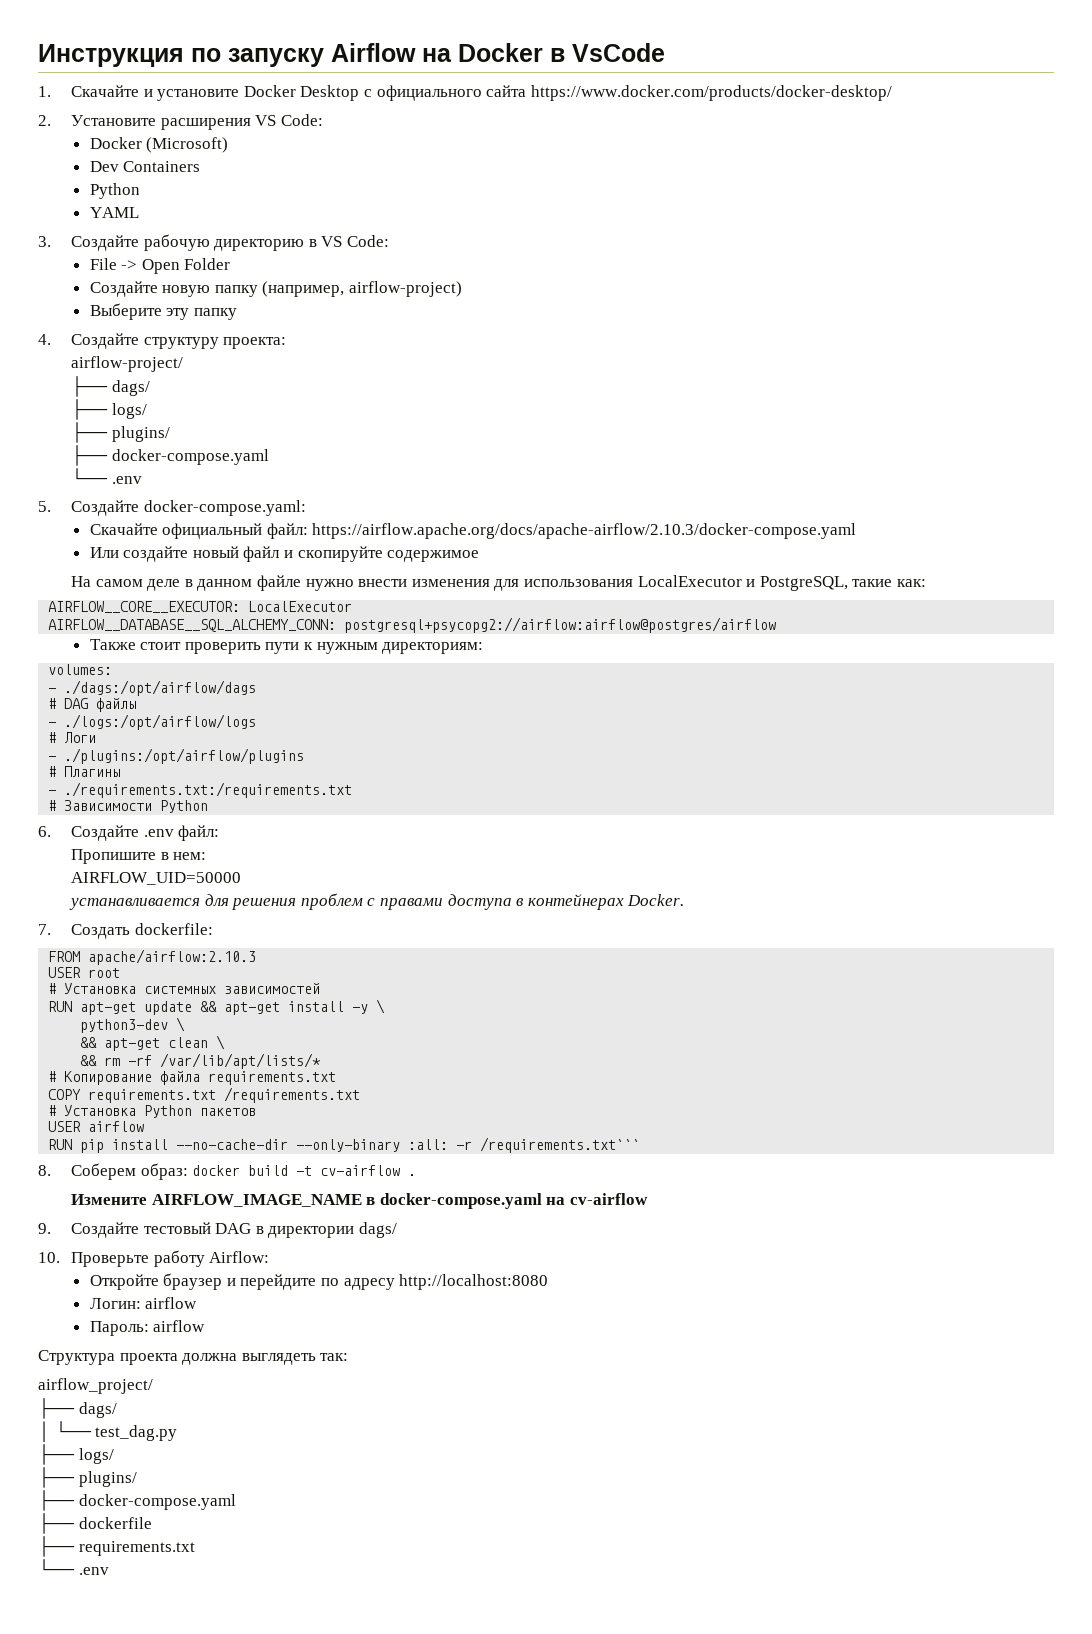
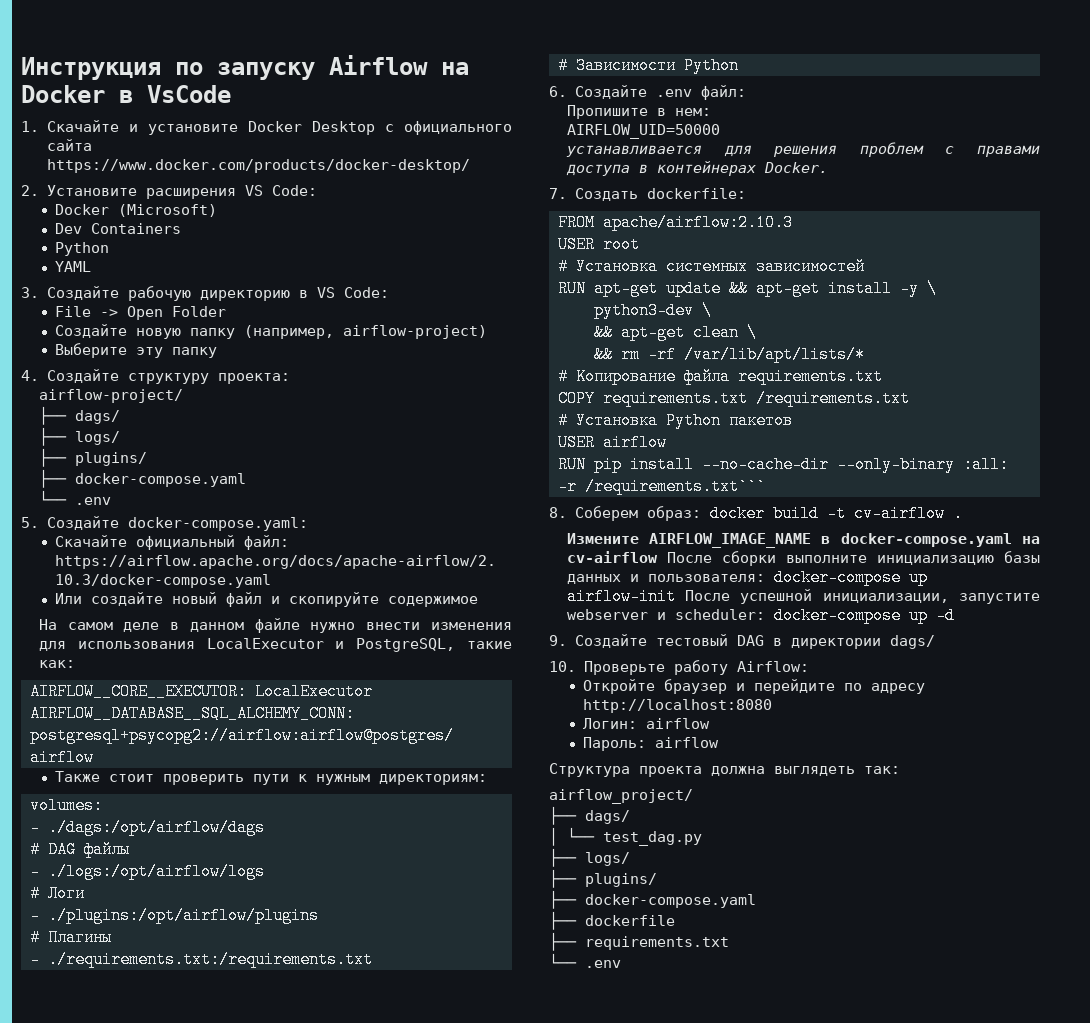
- Измените AIRFLOW_IMAGE_NAME в docker-compose.yaml на cv-airflow
+ Измените AIRFLOW_IMAGE_NAME в docker-compose.yaml на cv-airflow После сборки выполните инициализацию базы данных и пользователя: docker-compose up airflow-init После успешной инициализации, запустите webserver и scheduler: docker-compose up -d

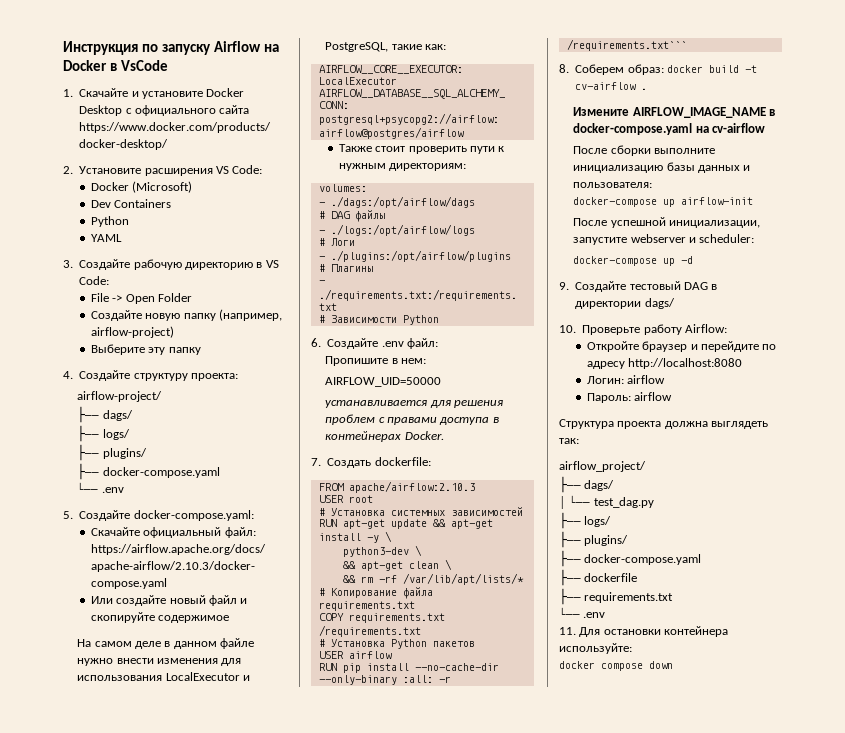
- Измените AIRFLOW_IMAGE_NAME в docker-compose.yaml на cv-airflow После сборки выполните инициализацию базы данных и пользователя: docker-compose up airflow-init После успешной инициализации, запустите webserver и scheduler: docker-compose up -d
+ Измените AIRFLOW_IMAGE_NAME в docker-compose.yaml на cv-airflow
+ После сборки выполните инициализацию базы данных и пользователя:
+ docker-compose up airflow-init
+ После успешной инициализации, запустите webserver и scheduler:
+ docker-compose up -d
+ 11. Для остановки контейнера используйте:
+ docker compose down

